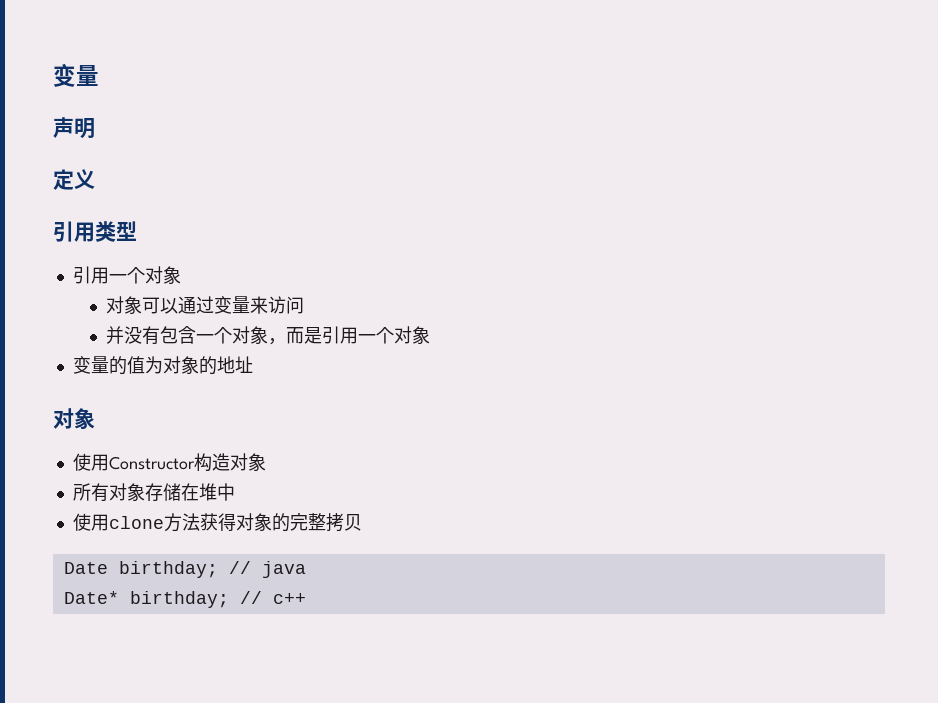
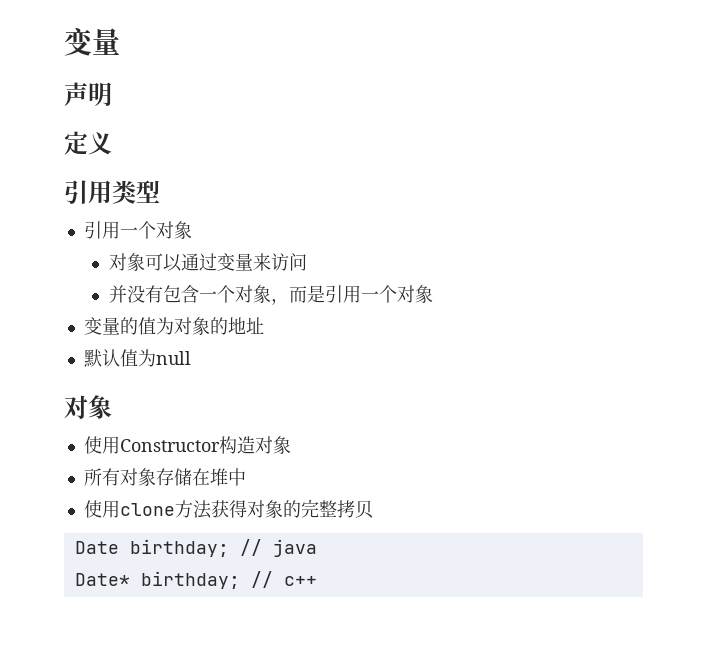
+ 默认值为null

